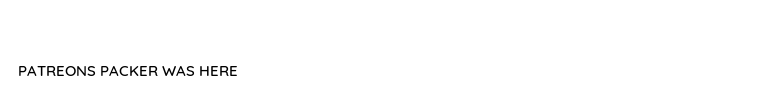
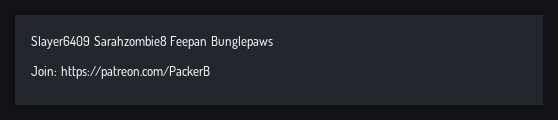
- PATREONS PACKER WAS HERE
+ Slayer6409 Sarahzombie8 Feepan Bunglepaws
+ Join: https://patreon.com/PackerB

